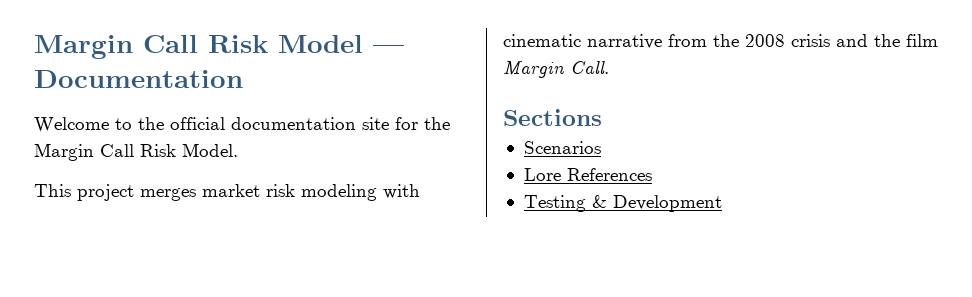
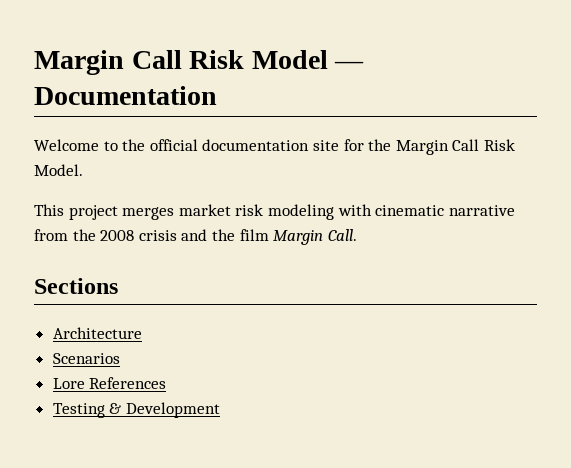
+ Architecture

